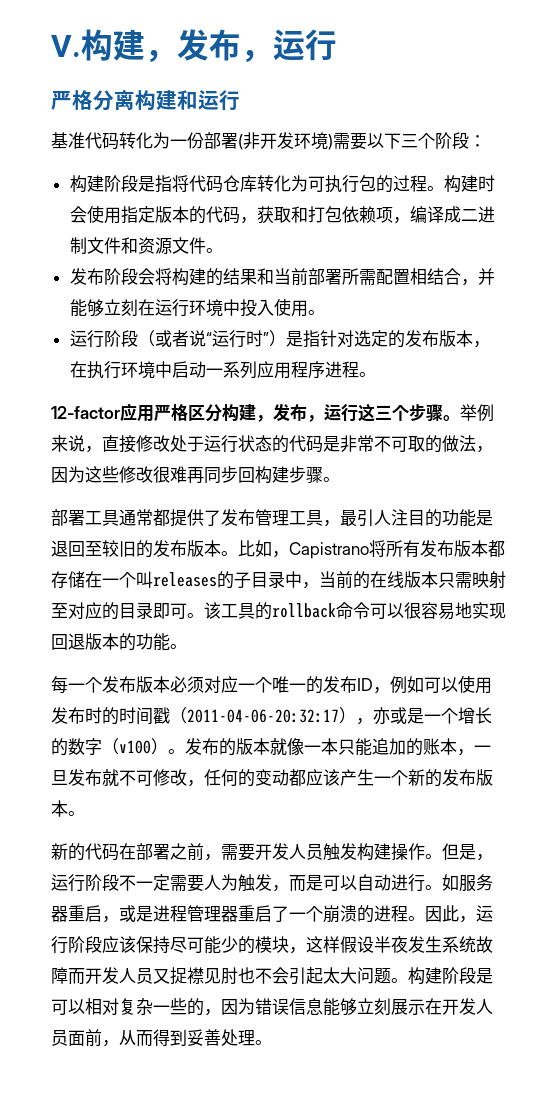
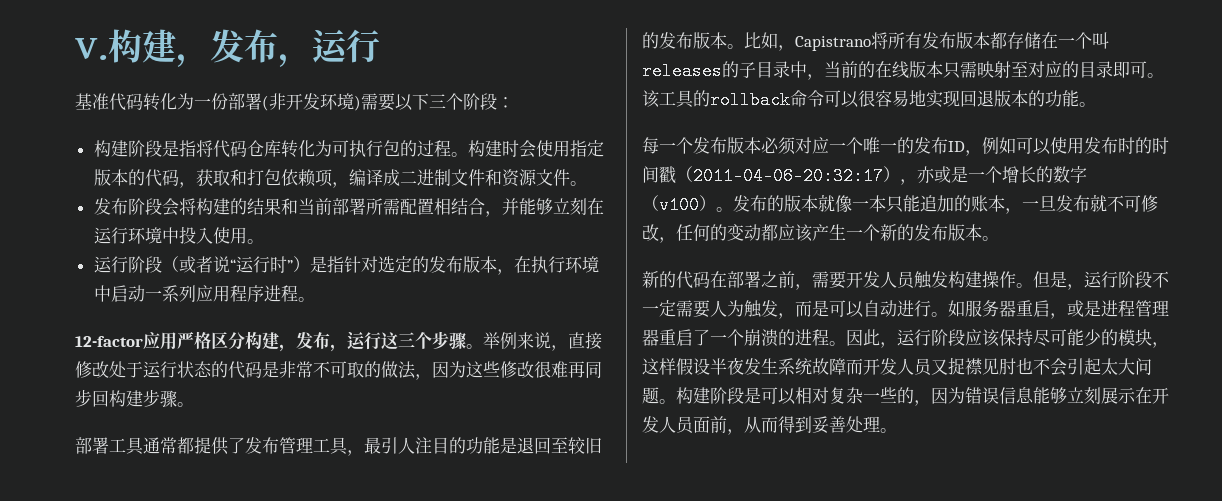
- 严格分离构建和运行

